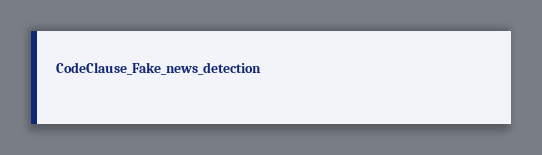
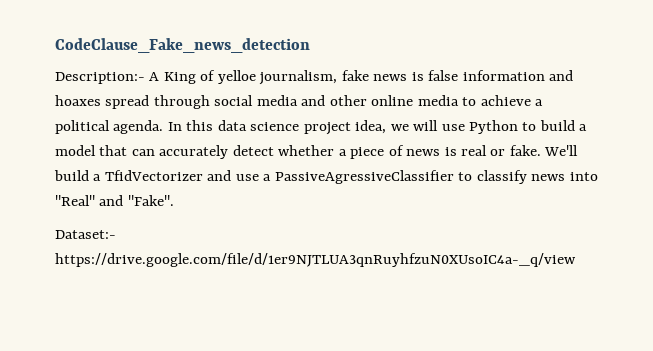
+ Description:- A King of yelloe journalism, fake news is false information and hoaxes spread through social media and other online media to achieve a political agenda. In this data science project idea, we will use Python to build a model that can accurately detect whether a piece of news is real or fake. We'll build a TfidVectorizer and use a PassiveAgressiveClassifier to classify news into "Real" and "Fake".
+ Dataset:- https://drive.google.com/file/d/1er9NJTLUA3qnRuyhfzuN0XUsoIC4a-_q/view

